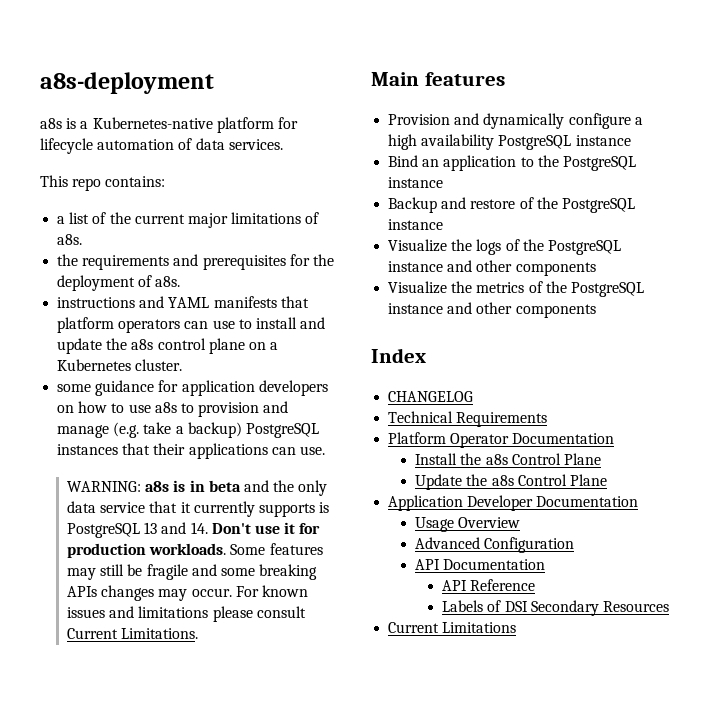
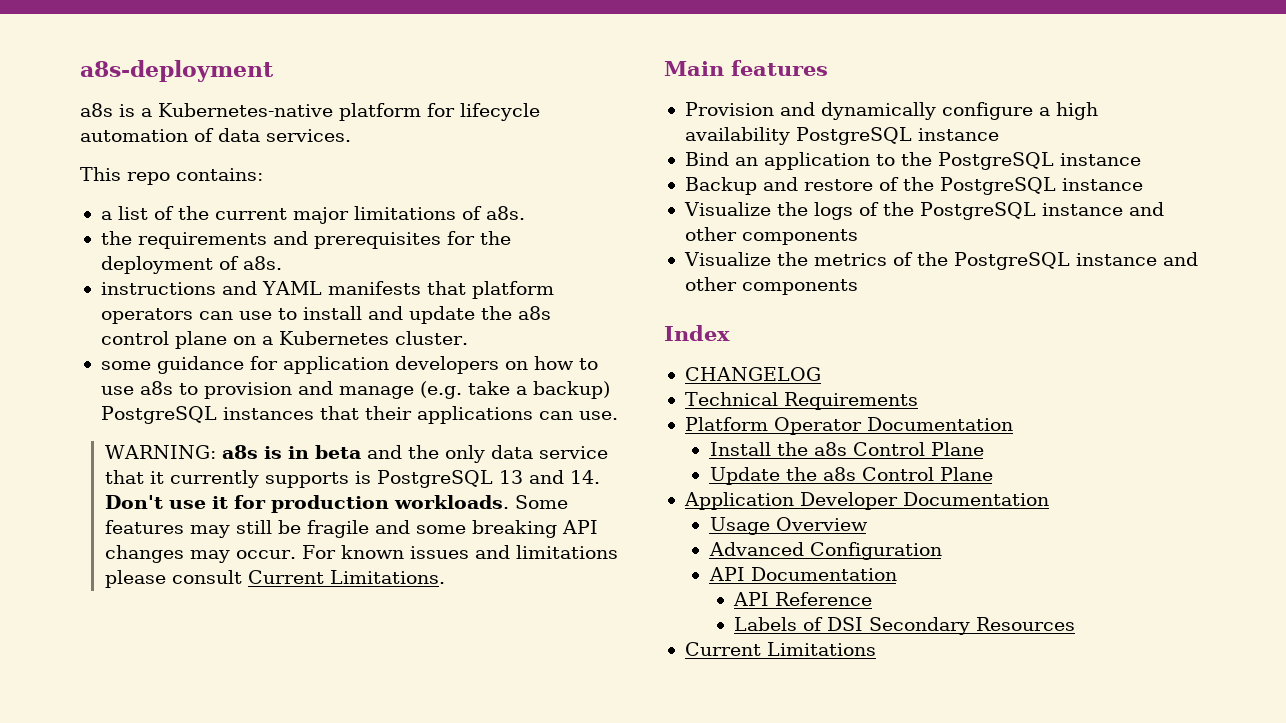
- Some features may still be fragile and some breaking APIs changes may occur.
+ Some features may still be fragile and some breaking API changes may occur.

